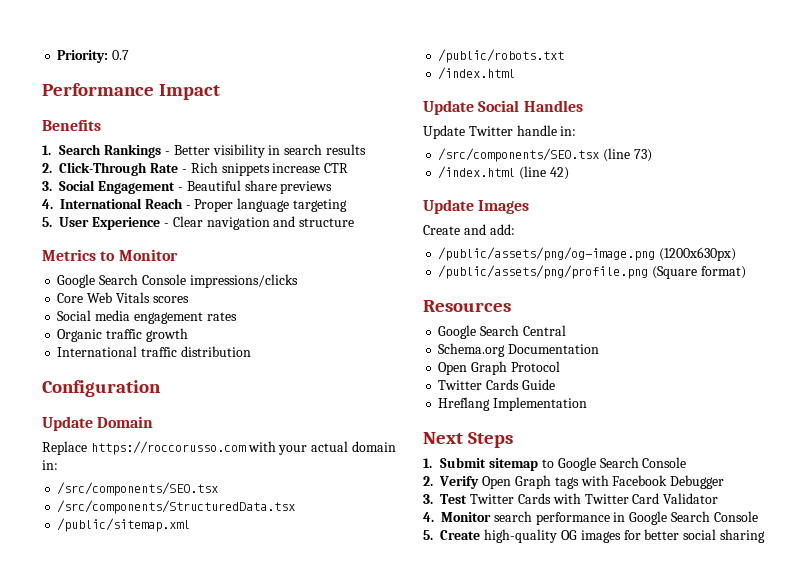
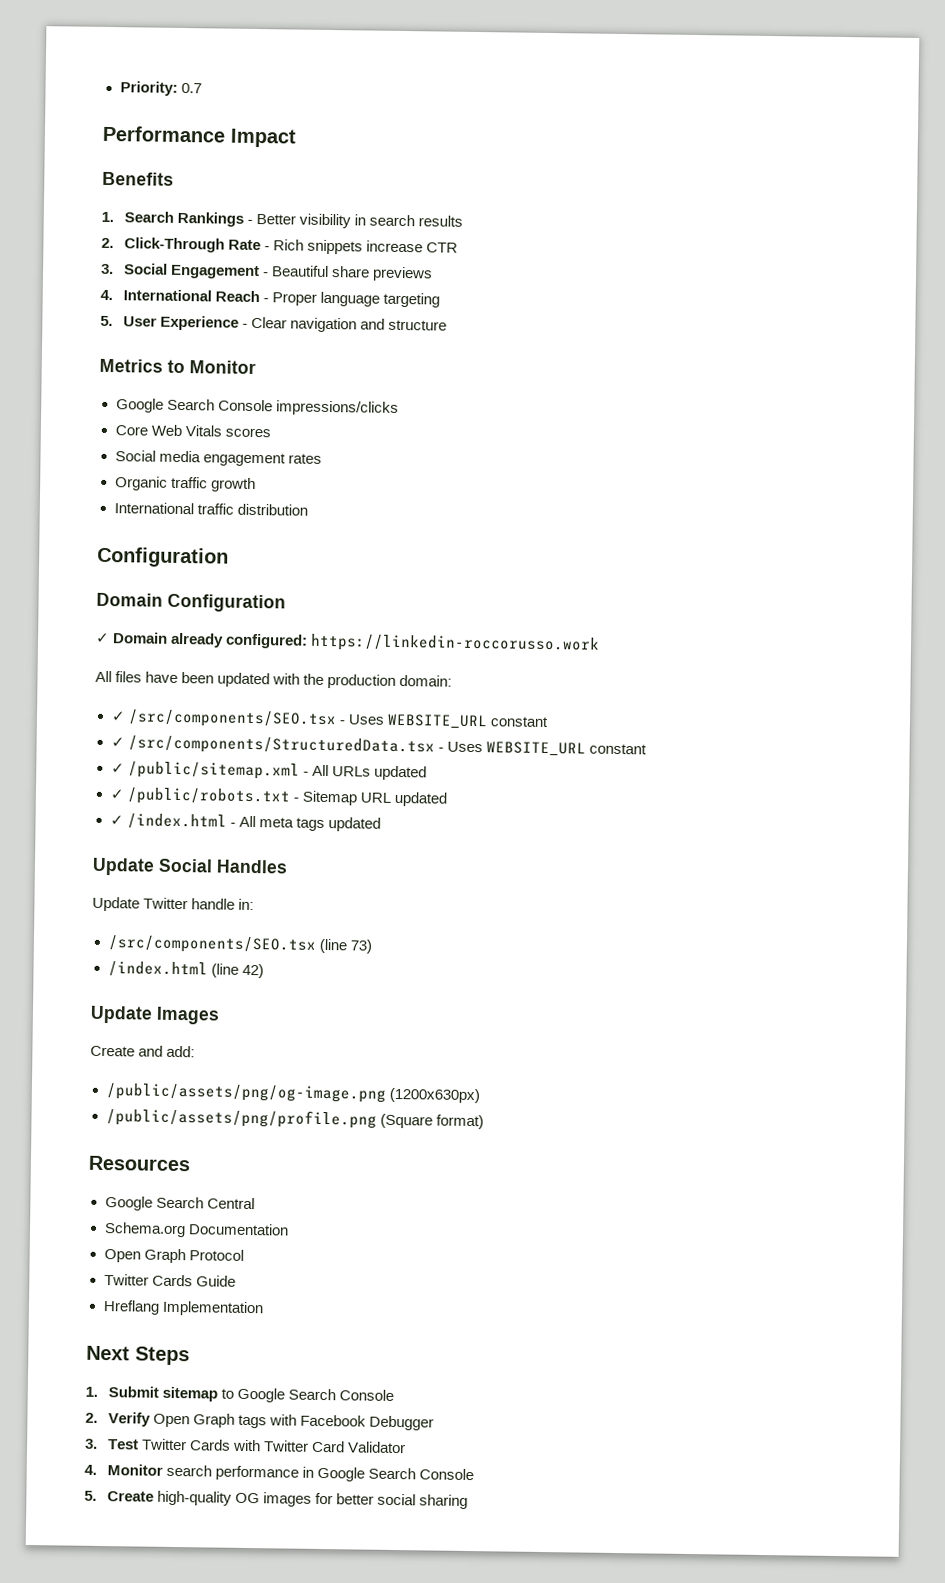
- Update Domain
- Replace https://roccorusso.com with your actual domain in:
- /src/components/SEO.tsx
- /src/components/StructuredData.tsx
- /public/sitemap.xml
- /public/robots.txt
- /index.html
+ Domain Configuration
+ ✓ Domain already configured: https://linkedin-roccorusso.work
+ All files have been updated with the production domain:
+ ✓ /src/components/SEO.tsx - Uses WEBSITE_URL constant
+ ✓ /src/components/StructuredData.tsx - Uses WEBSITE_URL constant
+ ✓ /public/sitemap.xml - All URLs updated
+ ✓ /public/robots.txt - Sitemap URL updated
+ ✓ /index.html - All meta tags updated

